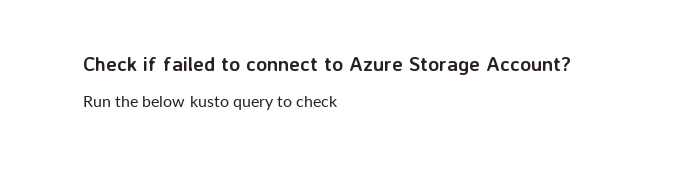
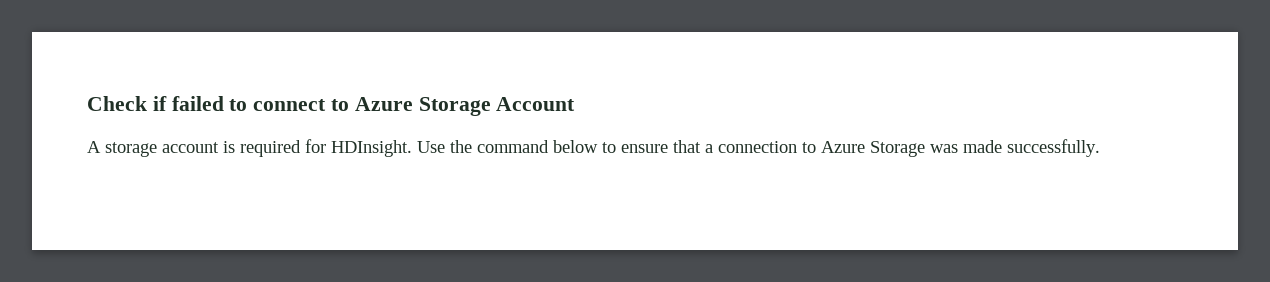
- Check if failed to connect to Azure Storage Account?
- Run the below kusto query to check
+ Check if failed to connect to Azure Storage Account
+ A storage account is required for HDInsight. Use the command below to ensure that a connection to Azure Storage was made successfully.

